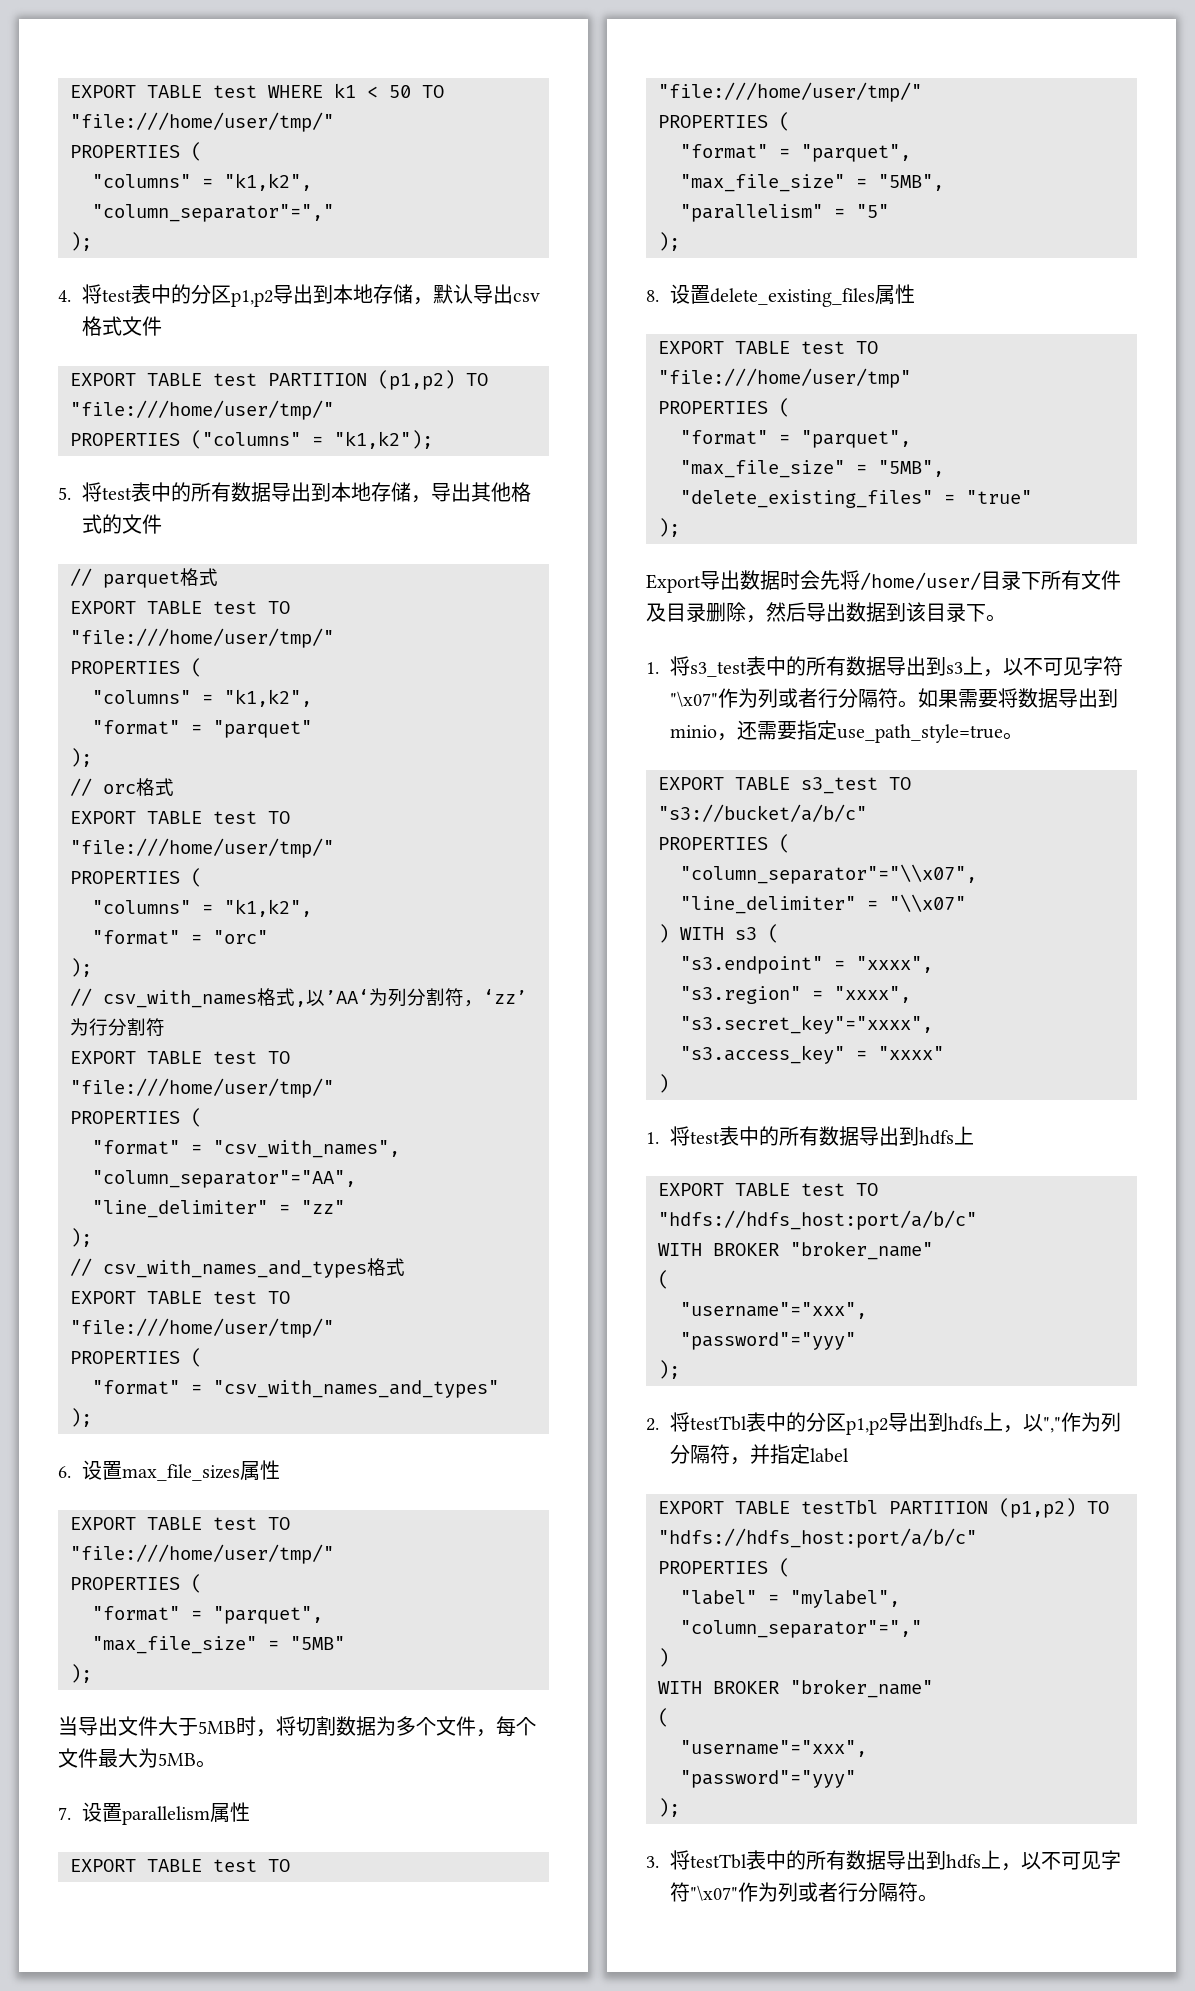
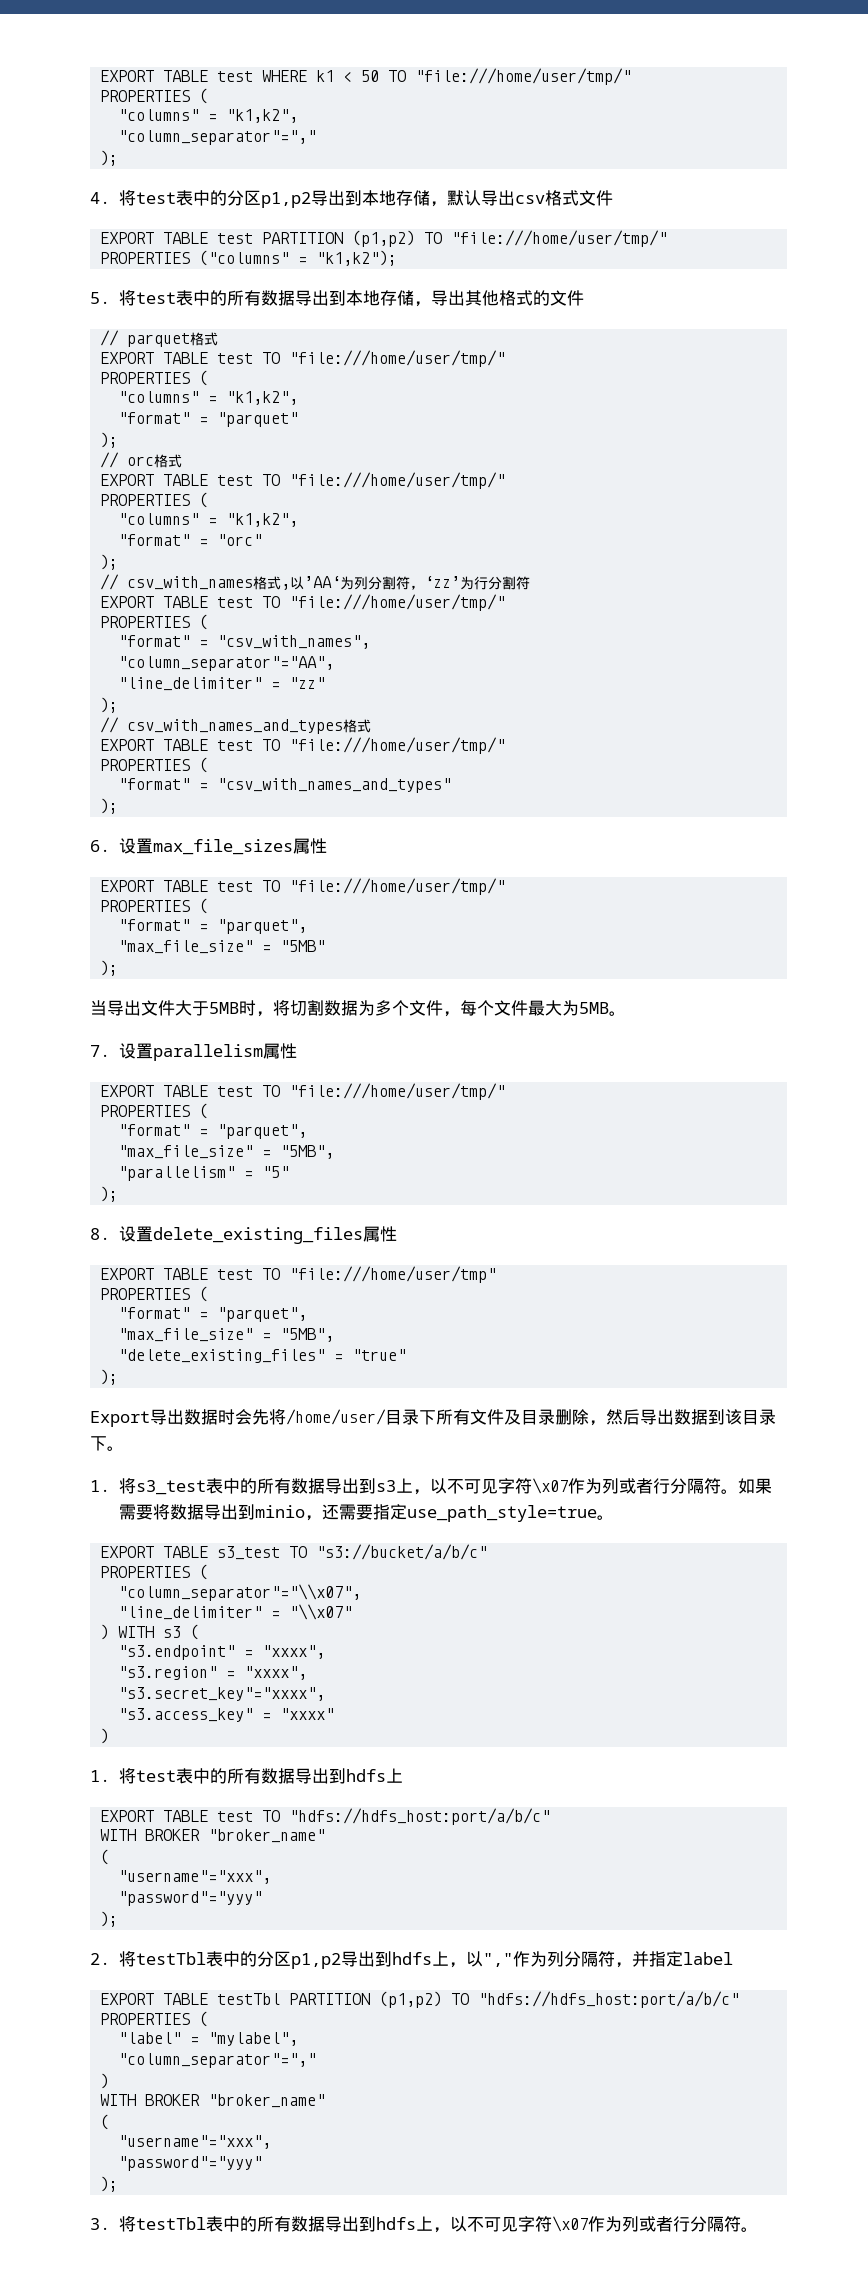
- 1.将s3_test表中的所有数据导出到s3上，以不可见字符"\x07"作为列或者行分隔符。
+ 1.将s3_test表中的所有数据导出到s3上，以不可见字符\x07作为列或者行分隔符。
- 3.将testTbl表中的所有数据导出到hdfs上，以不可见字符"\x07"作为列或者行分隔符。
+ 3.将testTbl表中的所有数据导出到hdfs上，以不可见字符\x07作为列或者行分隔符。

